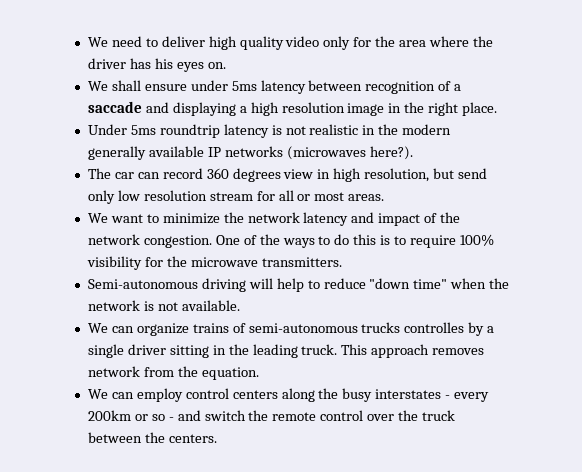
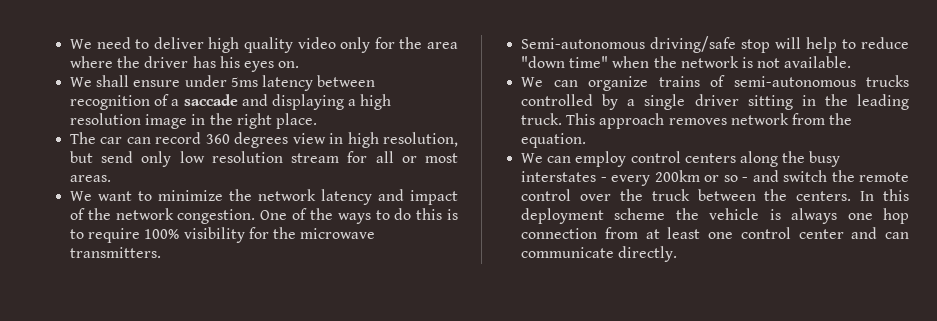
- Under 5ms roundtrip latency is not realistic in the modern generally available IP networks (microwaves here?).
- Semi-autonomous driving will help to reduce "down time" when the network is not available.
+ Semi-autonomous driving/safe stop will help to reduce "down time" when the network is not available.
- We can organize trains of semi-autonomous trucks controlles by a single driver sitting in the leading truck.
+ We can organize trains of semi-autonomous trucks controlled by a single driver sitting in the leading truck.
+ In this deployment scheme the vehicle is always one hop connection from at least one control center and can communicate directly.

